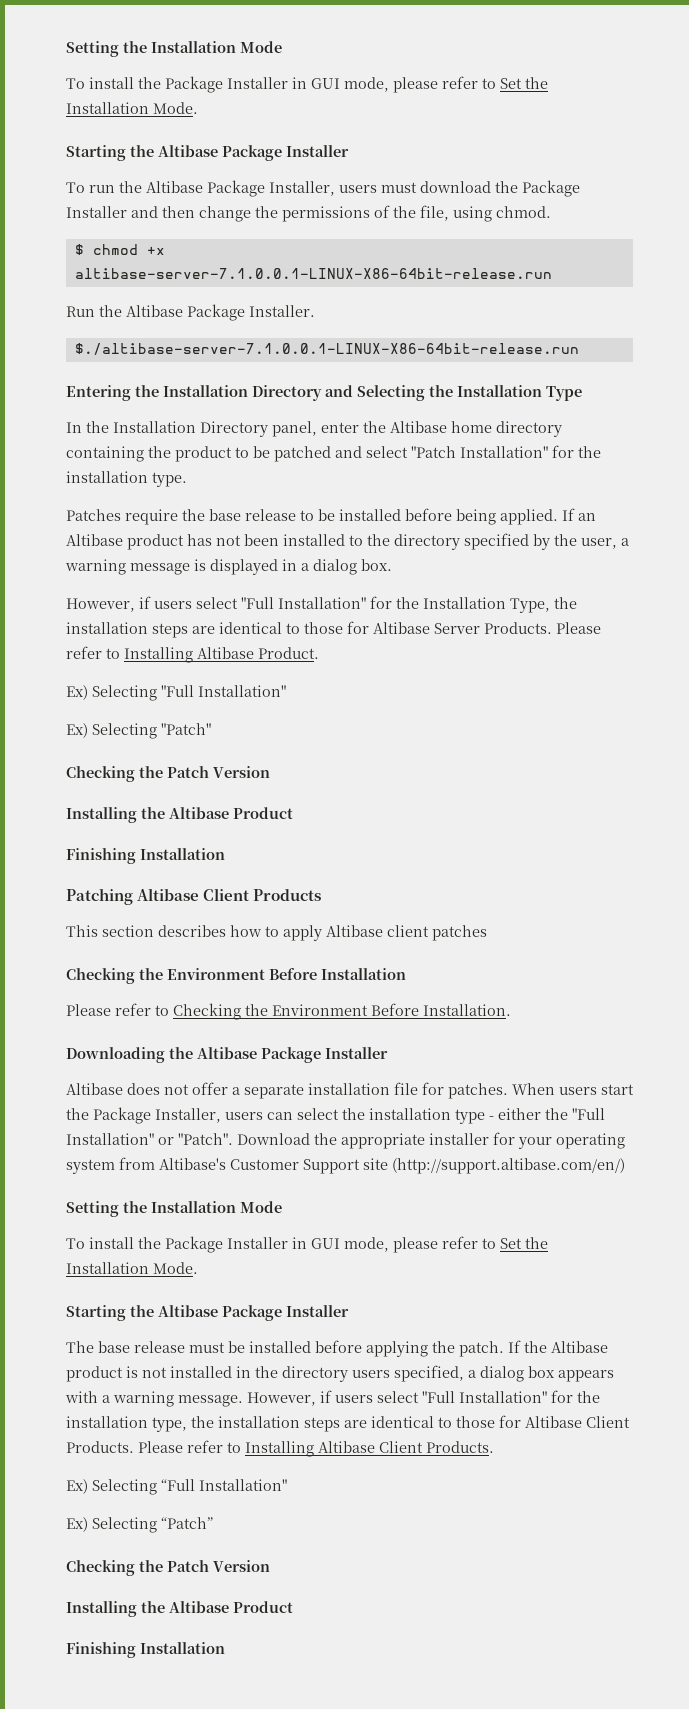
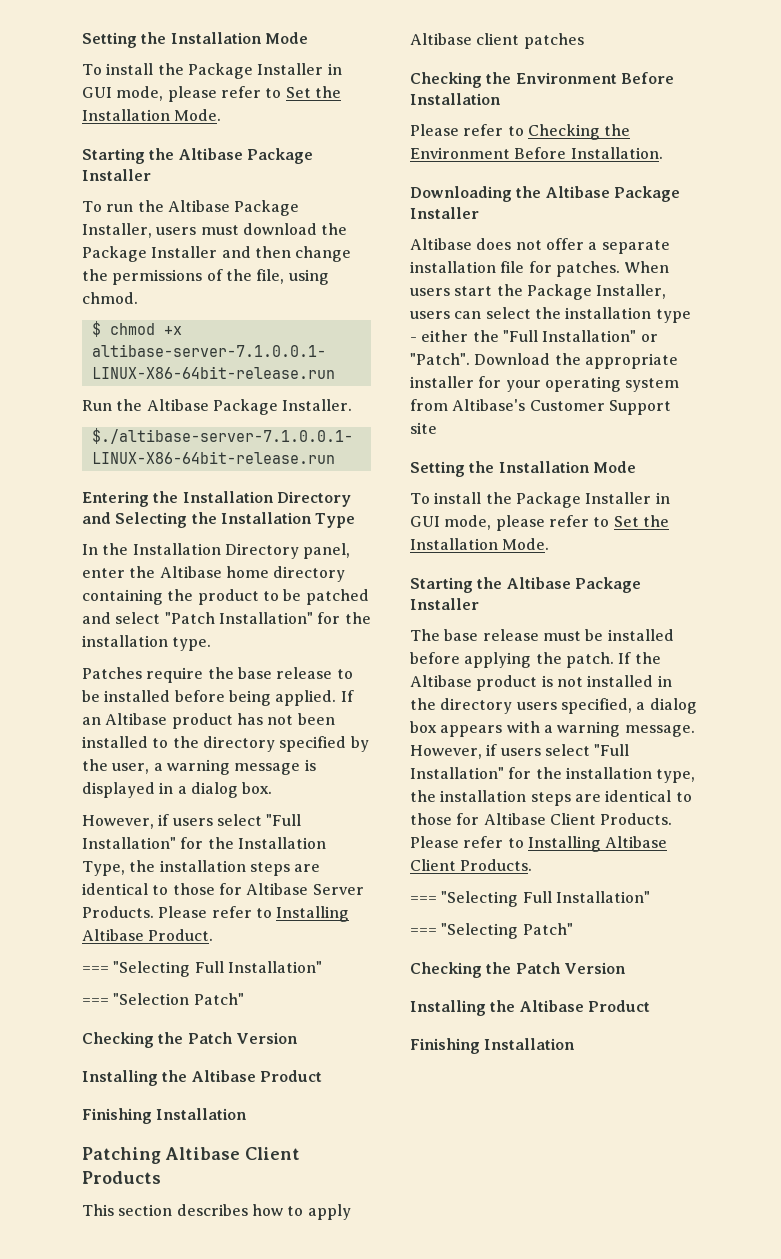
  Please refer to Installing Altibase Product.
- Ex) Selecting "Full Installation"
- Ex) Selecting "Patch"
+ === "Selecting Full Installation"
+ === "Selection Patch"
- Download the appropriate installer for your operating system from Altibase's Customer Support site (http://support.altibase.com/en/)
+ Download the appropriate installer for your operating system from Altibase's Customer Support site
  Please refer to Installing Altibase Client Products.
- Ex) Selecting “Full Installation"
- Ex) Selecting “Patch”
+ === "Selecting Full Installation"
+ === "Selecting Patch"

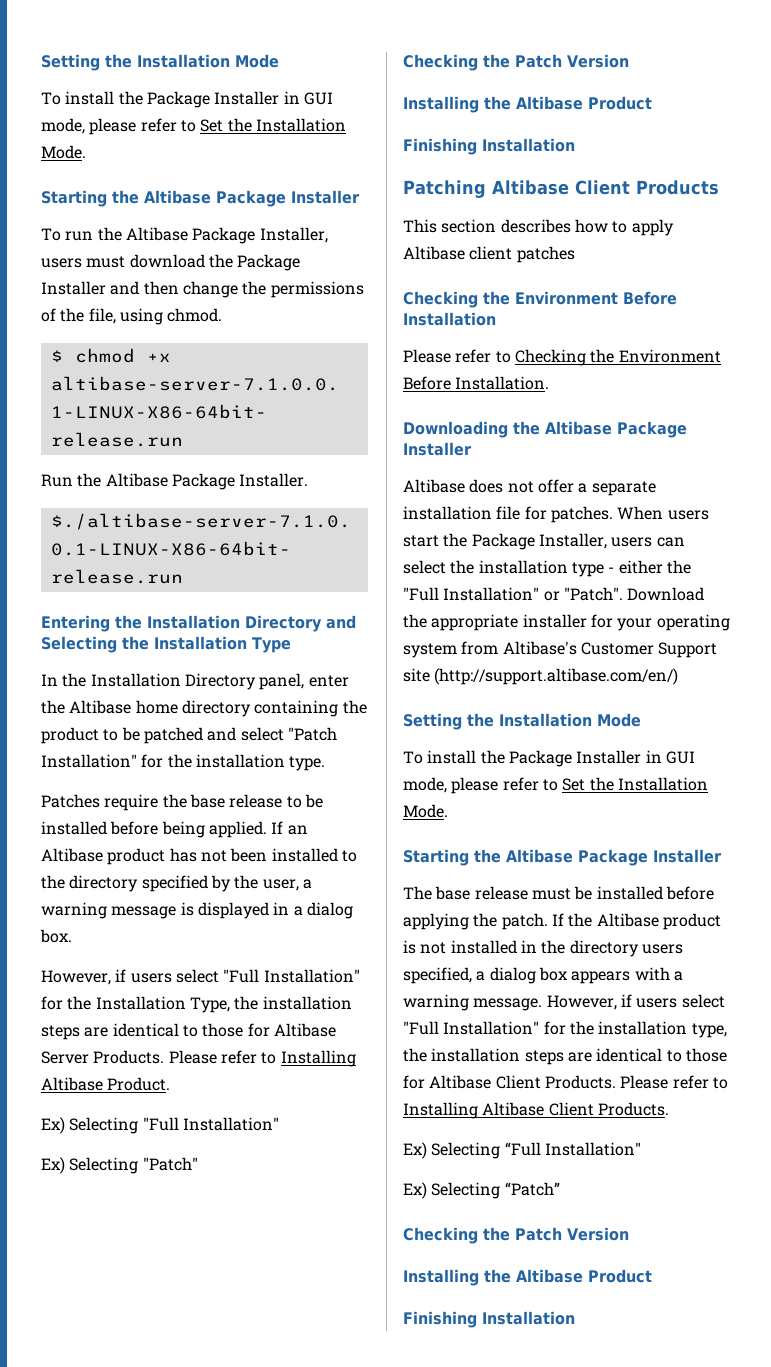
  Please refer to Installing Altibase Product.
- === "Selecting Full Installation"
- === "Selection Patch"
+ Ex) Selecting "Full Installation"
+ Ex) Selecting "Patch"
- Download the appropriate installer for your operating system from Altibase's Customer Support site
+ Download the appropriate installer for your operating system from Altibase's Customer Support site (http://support.altibase.com/en/)
  Please refer to Installing Altibase Client Products.
- === "Selecting Full Installation"
- === "Selecting Patch"
+ Ex) Selecting “Full Installation"
+ Ex) Selecting “Patch”

